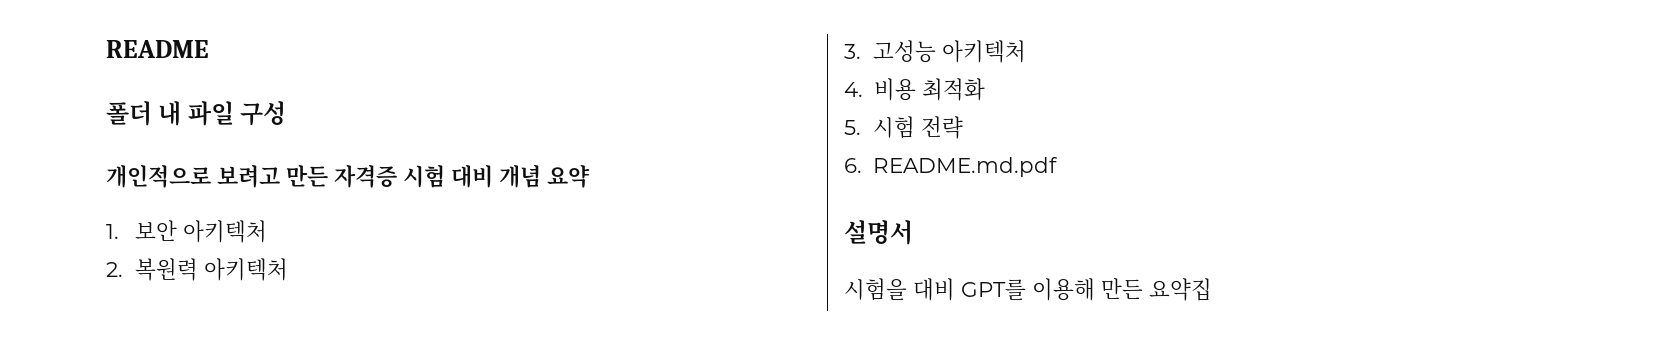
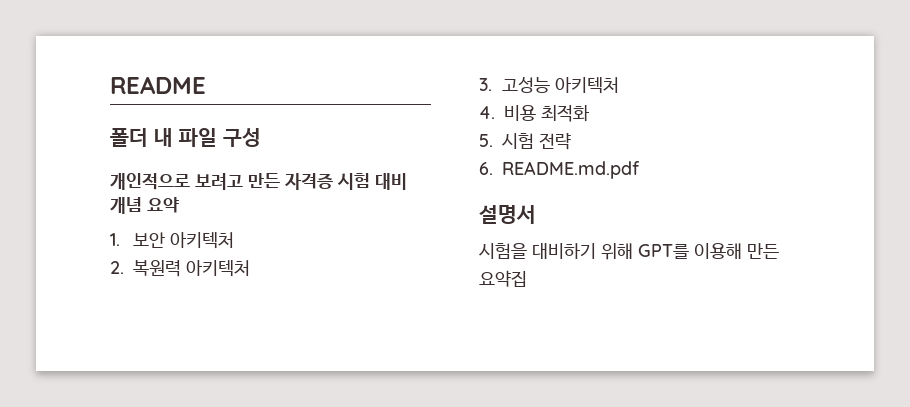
- 시험을 대비 GPT를 이용해 만든 요약집
+ 시험을 대비하기 위해 GPT를 이용해 만든 요약집

